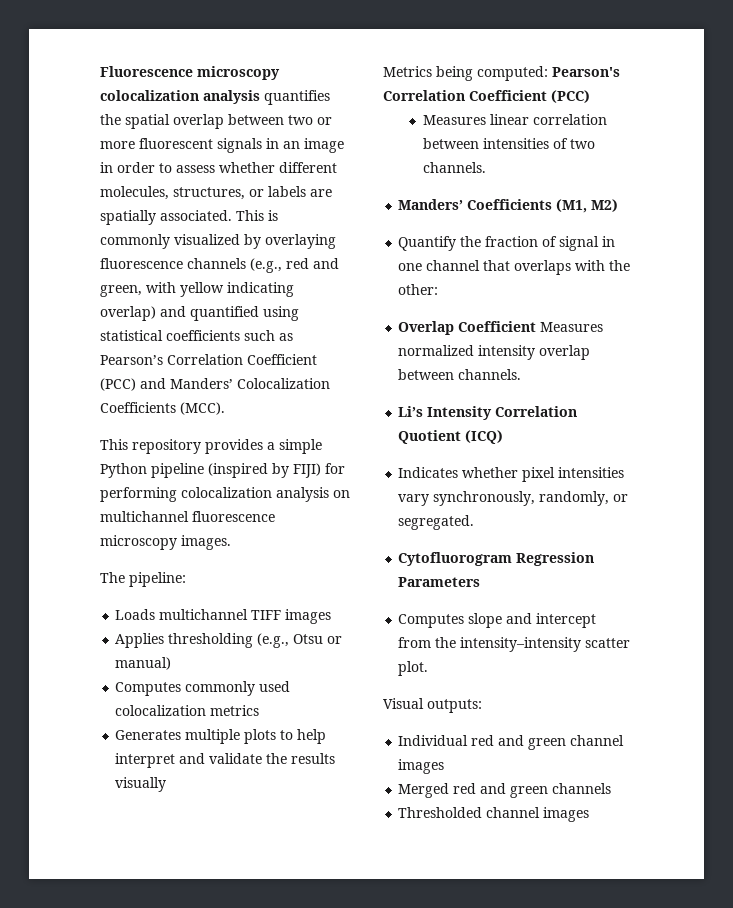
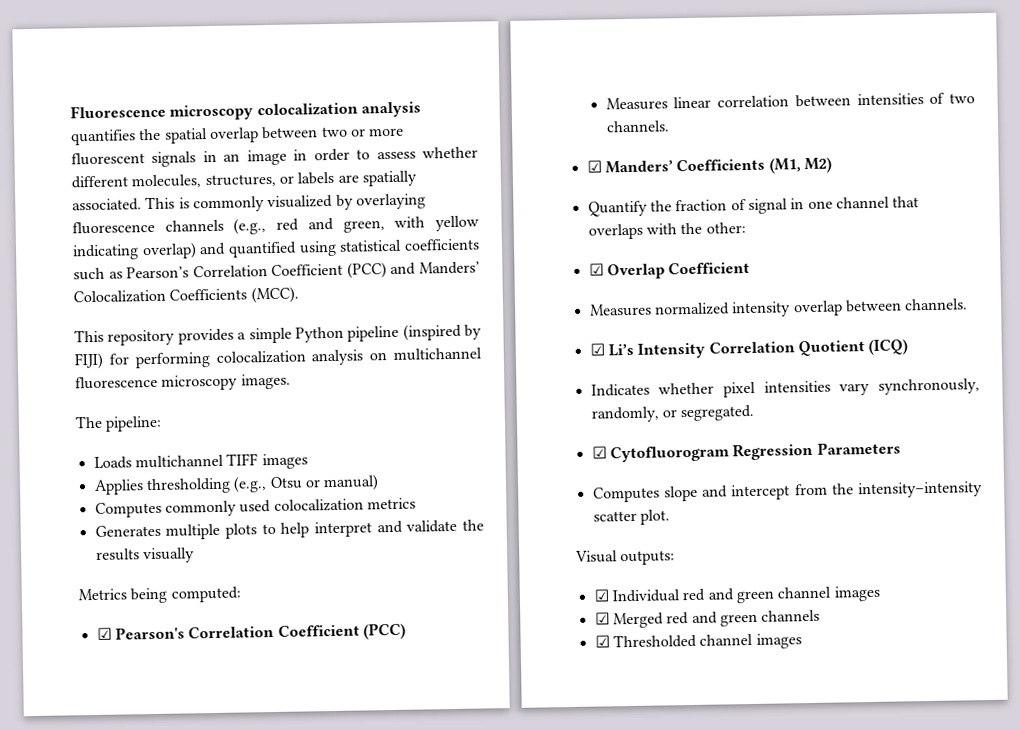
- Metrics being computed: Pearson's Correlation Coefficient (PCC)
+ Metrics being computed:
+ ☑ Pearson's Correlation Coefficient (PCC)
- Manders’ Coefficients (M1, M2)
+ ☑ Manders’ Coefficients (M1, M2)
- Overlap Coefficient Measures normalized intensity overlap between channels.
+ ☑ Overlap Coefficient
+ Measures normalized intensity overlap between channels.
- Li’s Intensity Correlation Quotient (ICQ)
+ ☑ Li’s Intensity Correlation Quotient (ICQ)
- Cytofluorogram Regression Parameters
+ ☑ Cytofluorogram Regression Parameters
- Individual red and green channel images
+ ☑ Individual red and green channel images
- Merged red and green channels
+ ☑ Merged red and green channels
- Thresholded channel images
+ ☑ Thresholded channel images

